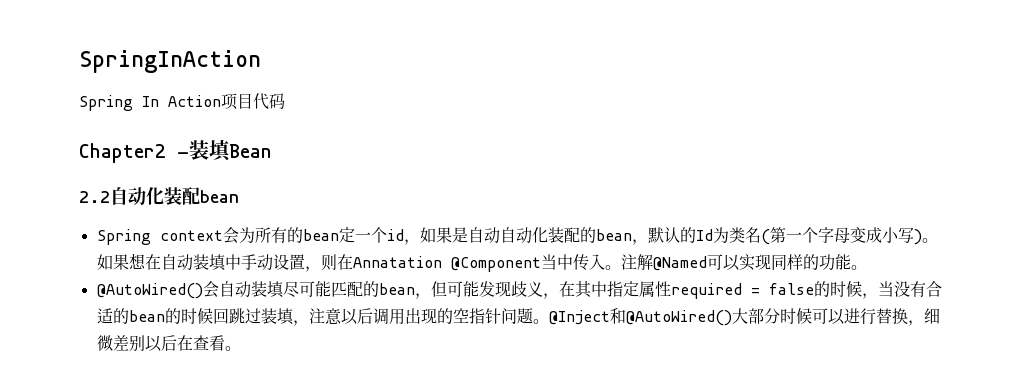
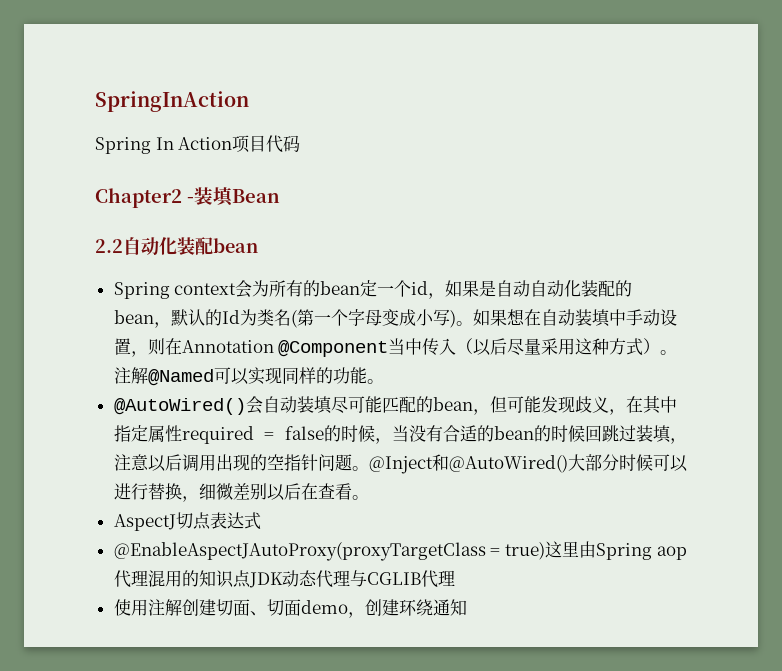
- 如果想在自动装填中手动设置，则在Annatation @Component当中传入。
+ 如果想在自动装填中手动设置，则在Annotation @Component当中传入（以后尽量采用这种方式）。
+ AspectJ切点表达式
+ @EnableAspectJAutoProxy(proxyTargetClass = true)这里由Spring aop代理混用的知识点JDK动态代理与CGLIB代理
+ 使用注解创建切面、切面demo，创建环绕通知

